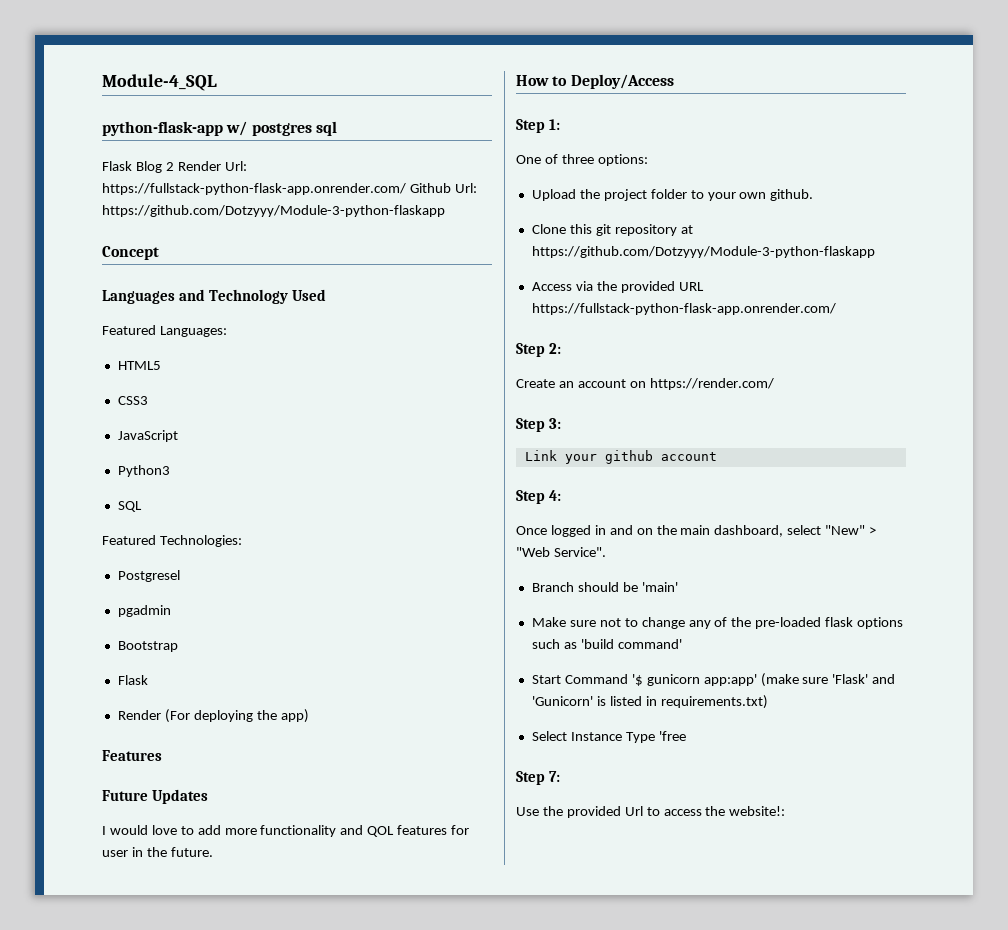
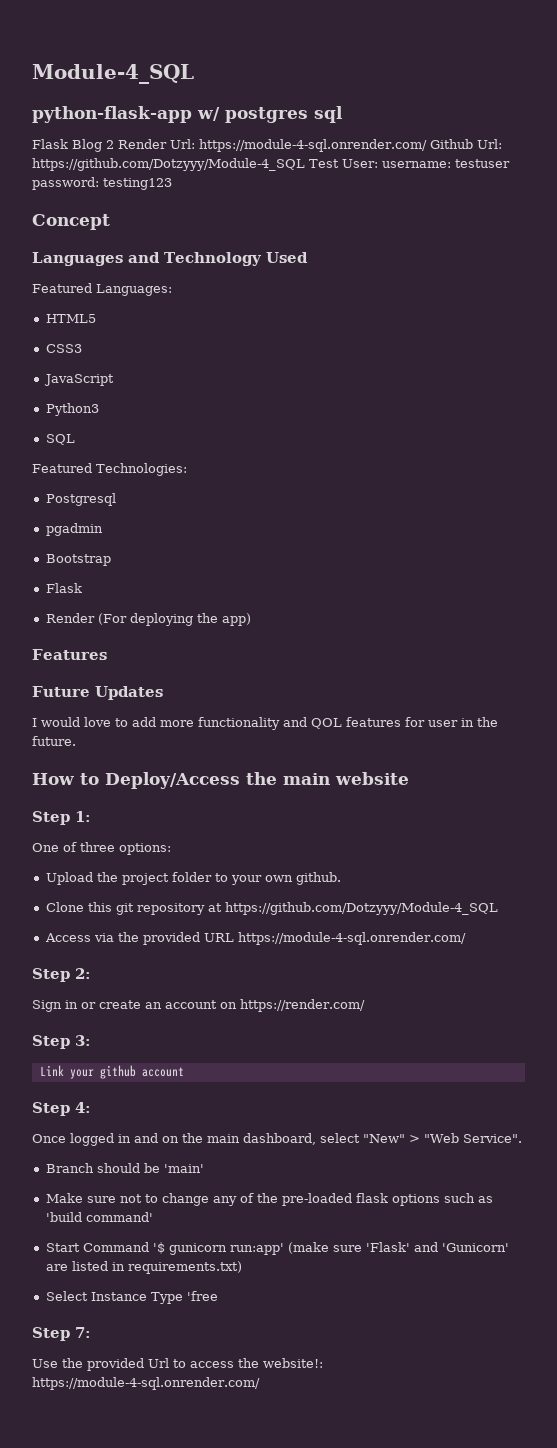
- Flask Blog 2 Render Url: https://fullstack-python-flask-app.onrender.com/ Github Url: https://github.com/Dotzyyy/Module-3-python-flaskapp
+ Flask Blog 2 Render Url: https://module-4-sql.onrender.com/ Github Url: https://github.com/Dotzyyy/Module-4_SQL Test User: username: testuser password: testing123
- Postgresel
+ Postgresql
- How to Deploy/Access
+ How to Deploy/Access the main website
- Clone this git repository at https://github.com/Dotzyyy/Module-3-python-flaskapp
+ Clone this git repository at https://github.com/Dotzyyy/Module-4_SQL
- Access via the provided URL https://fullstack-python-flask-app.onrender.com/
+ Access via the provided URL https://module-4-sql.onrender.com/
- Create an account on https://render.com/
+ Sign in or create an account on https://render.com/
- Start Command '$ gunicorn app:app' (make sure 'Flask' and 'Gunicorn' is listed in requirements.txt)
+ Start Command '$ gunicorn run:app' (make sure 'Flask' and 'Gunicorn' are listed in requirements.txt)
- Use the provided Url to access the website!:
+ Use the provided Url to access the website!: https://module-4-sql.onrender.com/

